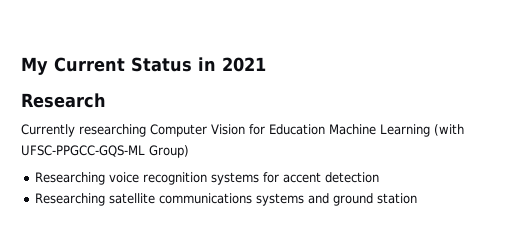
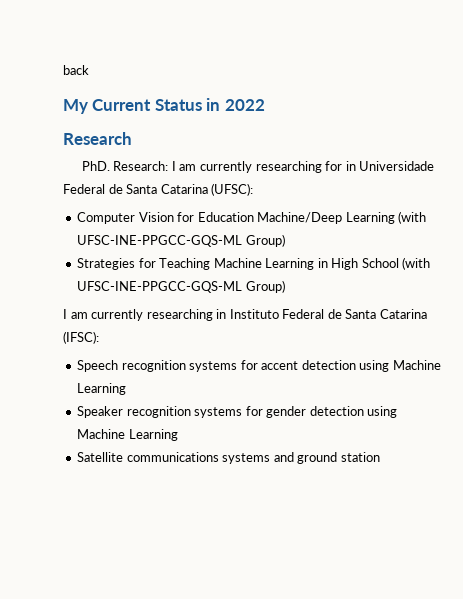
+ back
- My Current Status in 2021
+ My Current Status in 2022
- Currently researching Computer Vision for Education Machine Learning (with UFSC-PPGCC-GQS-ML Group)
- Researching voice recognition systems for accent detection
- Researching satellite communications systems and ground station
+ PhD. Research: I am currently researching for in Universidade Federal de Santa Catarina (UFSC):
+ Computer Vision for Education Machine/Deep Learning (with UFSC-INE-PPGCC-GQS-ML Group)
+ Strategies for Teaching Machine Learning in High School (with UFSC-INE-PPGCC-GQS-ML Group)
+ I am currently researching in Instituto Federal de Santa Catarina (IFSC):
+ Speech recognition systems for accent detection using Machine Learning
+ Speaker recognition systems for gender detection using Machine Learning
+ Satellite communications systems and ground station

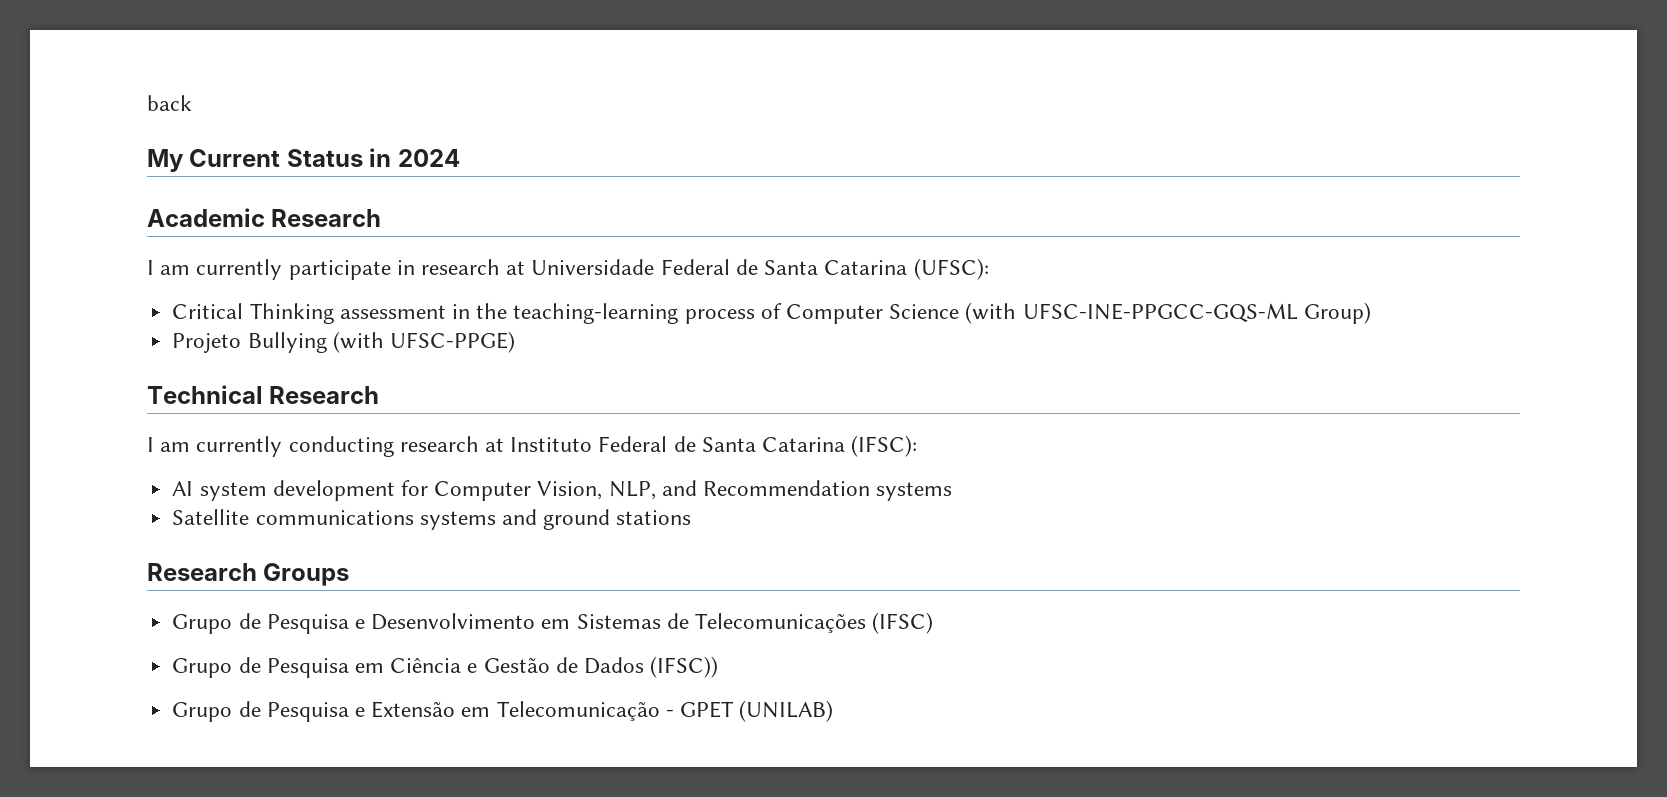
- My Current Status in 2022
- Research
- PhD. Research: I am currently researching for in Universidade Federal de Santa Catarina (UFSC):
+ My Current Status in 2024
+ Academic Research
+ I am currently participate in research at Universidade Federal de Santa Catarina (UFSC):
- Computer Vision for Education Machine/Deep Learning (with UFSC-INE-PPGCC-GQS-ML Group)
- Strategies for Teaching Machine Learning in High School (with UFSC-INE-PPGCC-GQS-ML Group)
- I am currently researching in Instituto Federal de Santa Catarina (IFSC):
+ Critical Thinking assessment in the teaching-learning process of Computer Science (with UFSC-INE-PPGCC-GQS-ML Group)
+ Projeto Bullying (with UFSC-PPGE)
+ Technical Research
+ I am currently conducting research at Instituto Federal de Santa Catarina (IFSC):
- Speech recognition systems for accent detection using Machine Learning
- Speaker recognition systems for gender detection using Machine Learning
+ AI system development for Computer Vision, NLP, and Recommendation systems
- Satellite communications systems and ground station
+ Satellite communications systems and ground stations
+ Research Groups
+ Grupo de Pesquisa e Desenvolvimento em Sistemas de Telecomunicações (IFSC)
+ Grupo de Pesquisa em Ciência e Gestão de Dados (IFSC))
+ Grupo de Pesquisa e Extensão em Telecomunicação - GPET (UNILAB)

